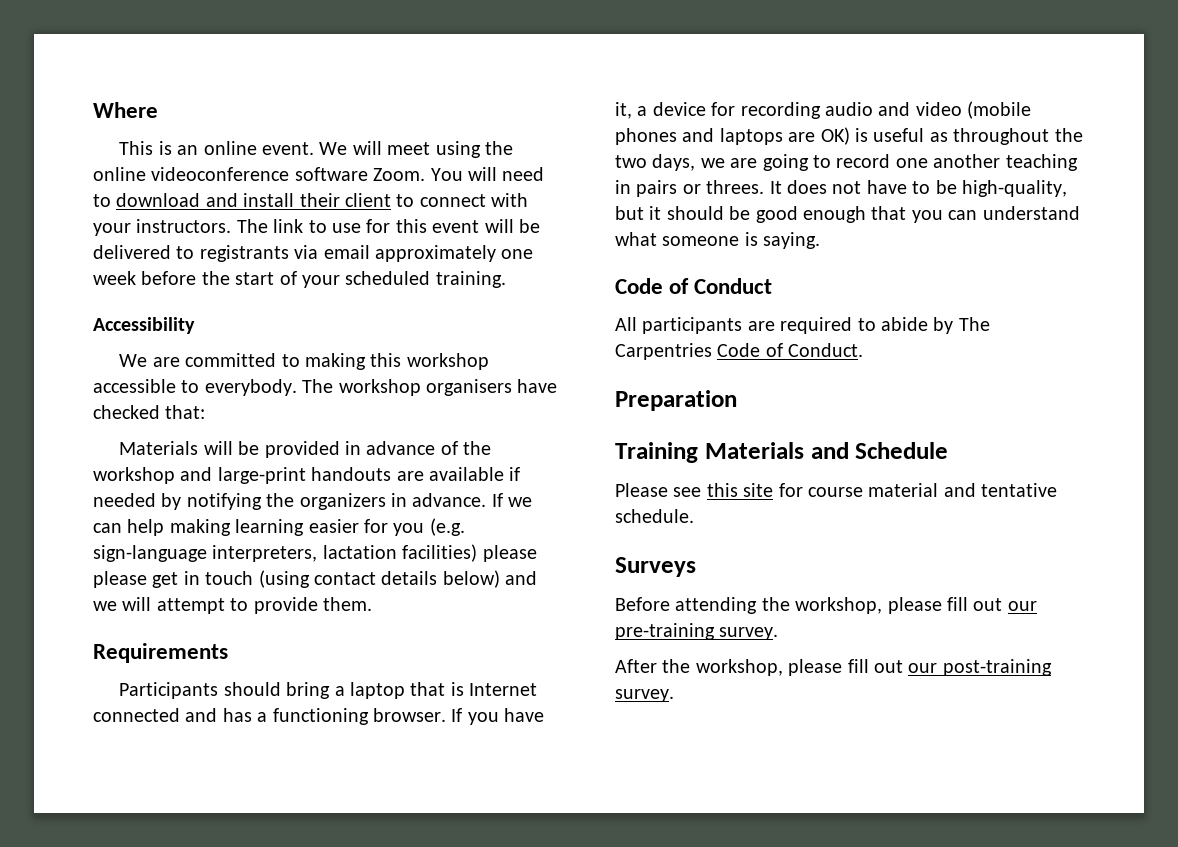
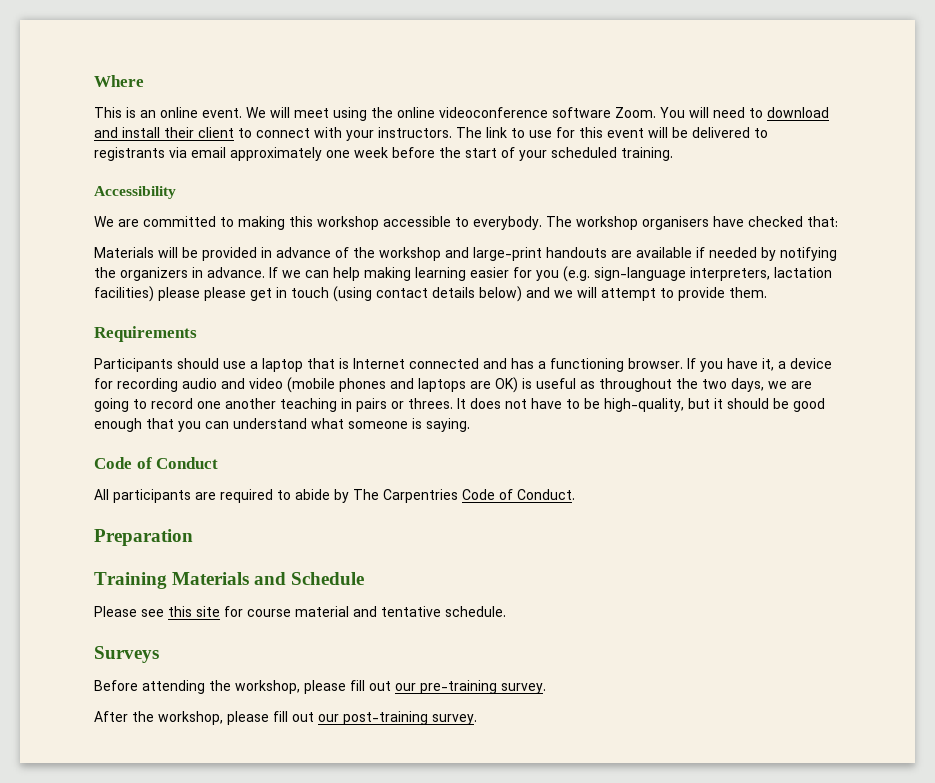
- Participants should bring a laptop that is Internet connected and has a functioning browser.
+ Participants should use a laptop that is Internet connected and has a functioning browser.

